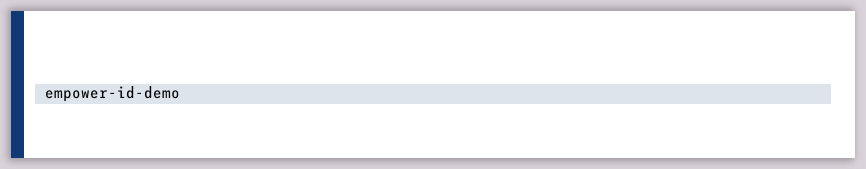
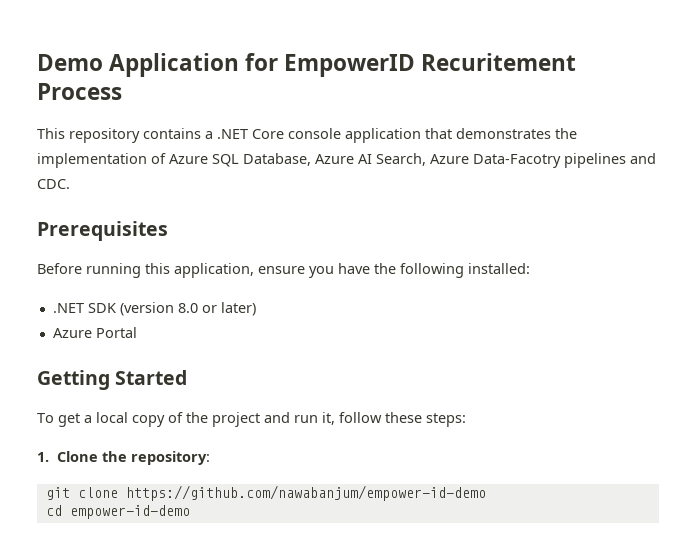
- empower-id-demo
+ Demo Application for EmpowerID Recuritement Process
+ This repository contains a .NET Core console application that demonstrates the implementation of Azure SQL Database, Azure AI Search, Azure Data-Facotry pipelines and CDC.
+ Prerequisites
+ Before running this application, ensure you have the following installed:
+ .NET SDK (version 8.0 or later)
+ Azure Portal
+ Getting Started
+ To get a local copy of the project and run it, follow these steps:
+ 1. Clone the repository:
+ git clone https://github.com/nawabanjum/empower-id-demo
+ cd empower-id-demo

